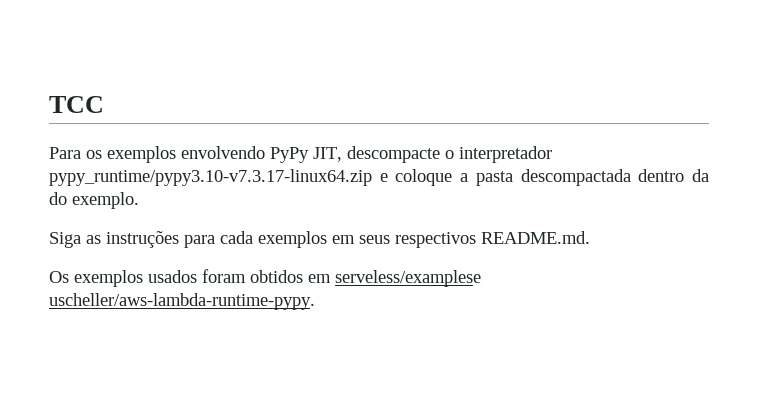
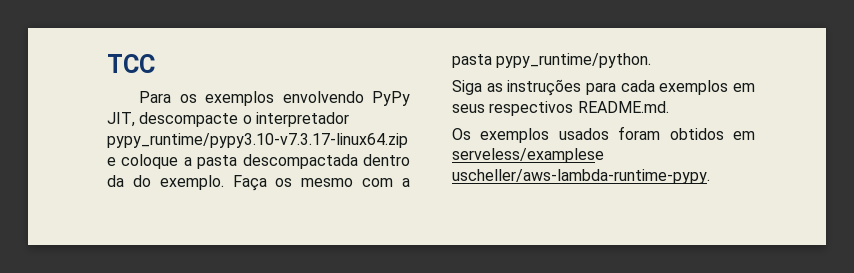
+ Faça os mesmo com a pasta pypy_runtime/python.

